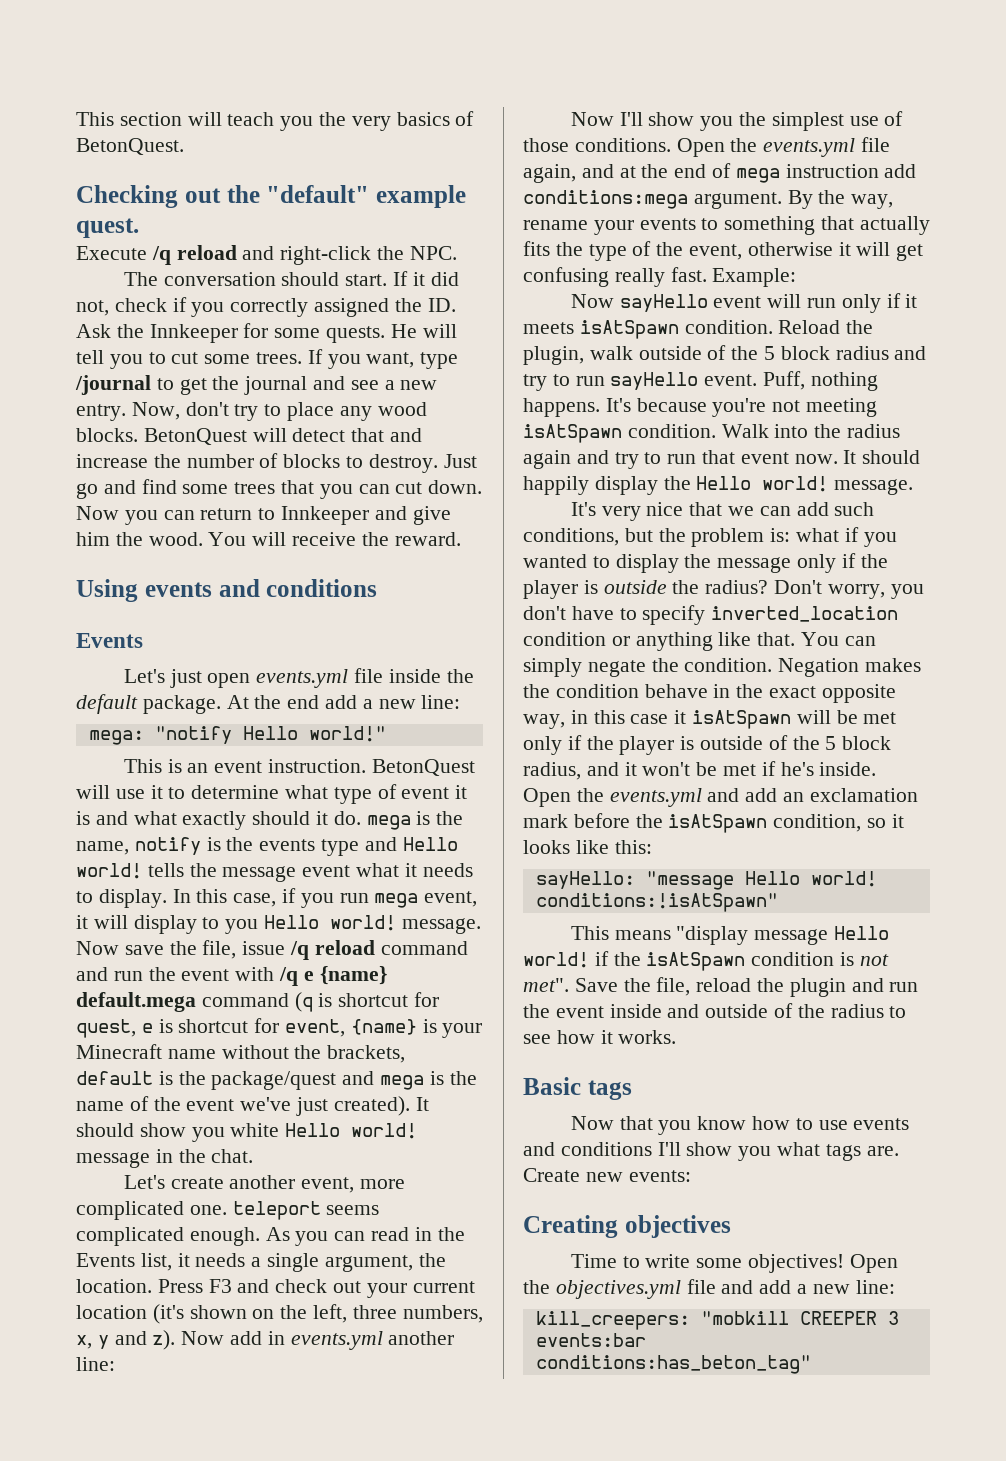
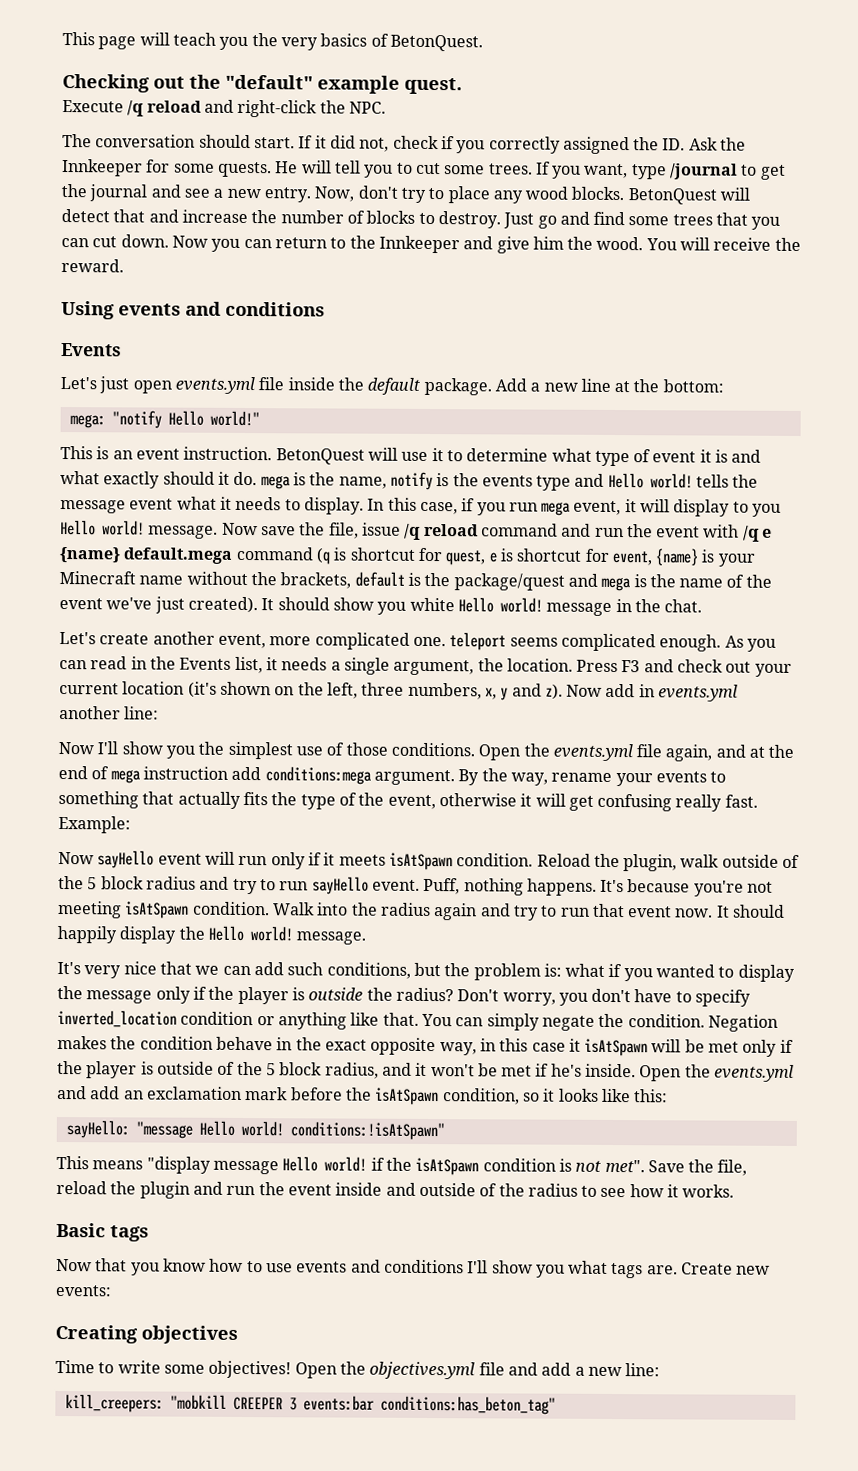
- This section will teach you the very basics of BetonQuest.
+ This page will teach you the very basics of BetonQuest.
- Now you can return to Innkeeper and give him the wood.
+ Now you can return to the Innkeeper and give him the wood.
- At the end add a new line:
+ Add a new line at the bottom:

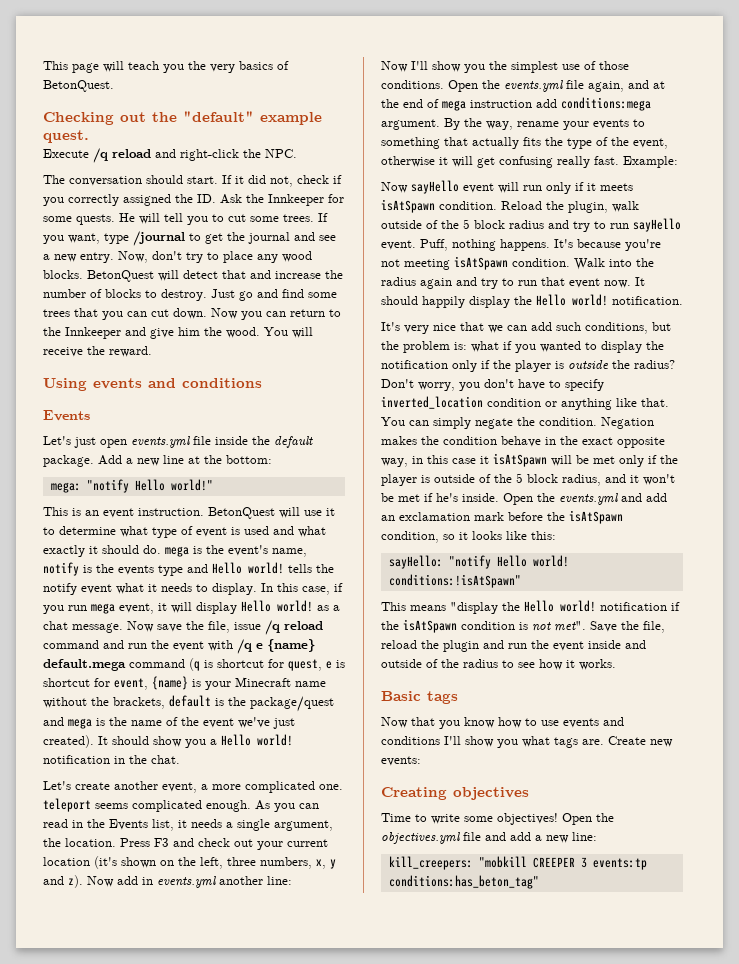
- BetonQuest will use it to determine what type of event it is and what exactly should it do. mega is the name, notify is the events type and Hello world! tells the message event what it needs to display.
+ BetonQuest will use it to determine what type of event is used and what exactly it should do. mega is the event's name, notify is the events type and Hello world! tells the notify event what it needs to display.
- In this case, if you run mega event, it will display to you Hello world! message.
+ In this case, if you run mega event, it will display Hello world! as a chat message.
- It should show you white Hello world! message in the chat.
+ It should show you a Hello world! notification in the chat.
- Let's create another event, more complicated one. teleport seems complicated enough.
+ Let's create another event, a more complicated one. teleport seems complicated enough.
- It should happily display the Hello world! message.
+ It should happily display the Hello world! notification.
- It's very nice that we can add such conditions, but the problem is: what if you wanted to display the message only if the player is outside the radius?
+ It's very nice that we can add such conditions, but the problem is: what if you wanted to display the notification only if the player is outside the radius?
- sayHello: "message Hello world! conditions:!isAtSpawn"
+ sayHello: "notify Hello world! conditions:!isAtSpawn"
- This means "display message Hello world! if the isAtSpawn condition is not met".
+ This means "display the Hello world! notification if the isAtSpawn condition is not met".
- kill_creepers: "mobkill CREEPER 3 events:bar conditions:has_beton_tag"
+ kill_creepers: "mobkill CREEPER 3 events:tp conditions:has_beton_tag"

